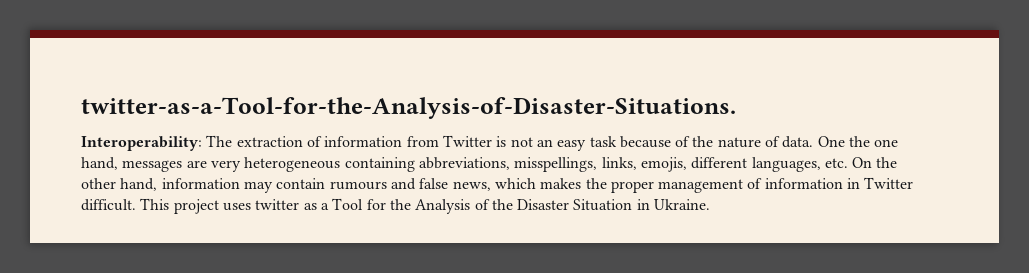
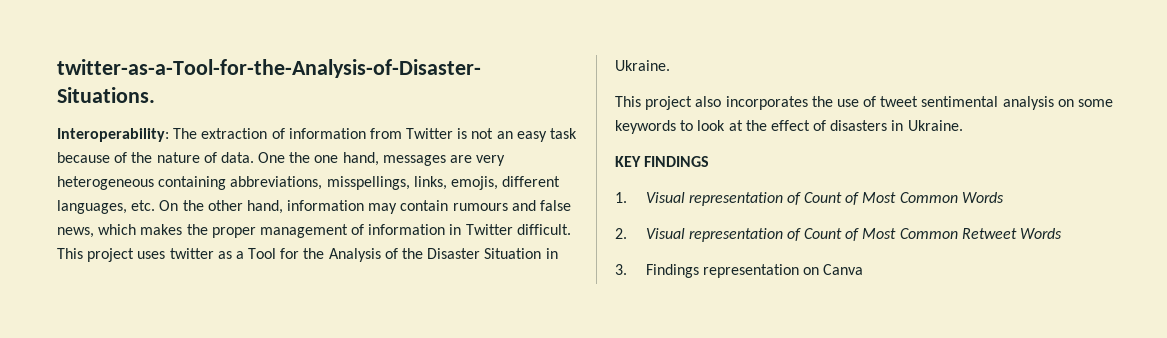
+ This project also incorporates the use of tweet sentimental analysis on some keywords to look at the effect of disasters in Ukraine.
+ KEY FINDINGS
+ 1. Visual representation of Count of Most Common Words
+ 2. Visual representation of Count of Most Common Retweet Words
+ 3. Findings representation on Canva

